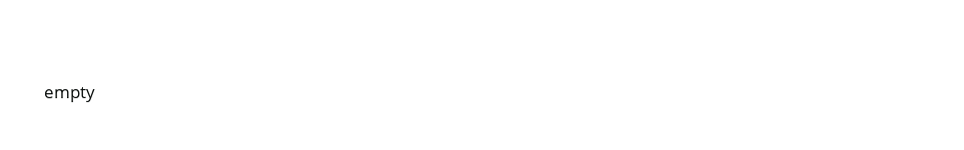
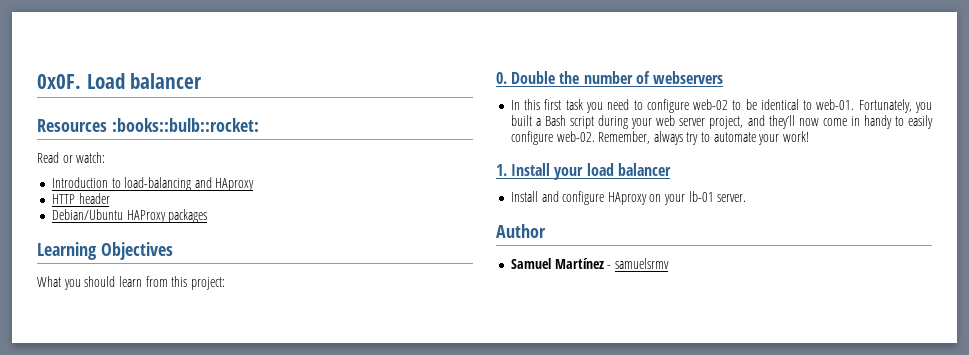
- empty
+ 0x0F. Load balancer
+ Resources :books::bulb::rocket:
+ Read or watch:
+ Introduction to load-balancing and HAproxy
+ HTTP header
+ Debian/Ubuntu HAProxy packages
+ Learning Objectives
+ What you should learn from this project:
+ 0. Double the number of webservers
+ In this first task you need to configure web-02 to be identical to web-01. Fortunately, you built a Bash script during your web server project, and they’ll now come in handy to easily configure web-02. Remember, always try to automate your work!
+ 1. Install your load balancer
+ Install and configure HAproxy on your lb-01 server.
+ Author
+ Samuel Martínez - samuelsrmv

